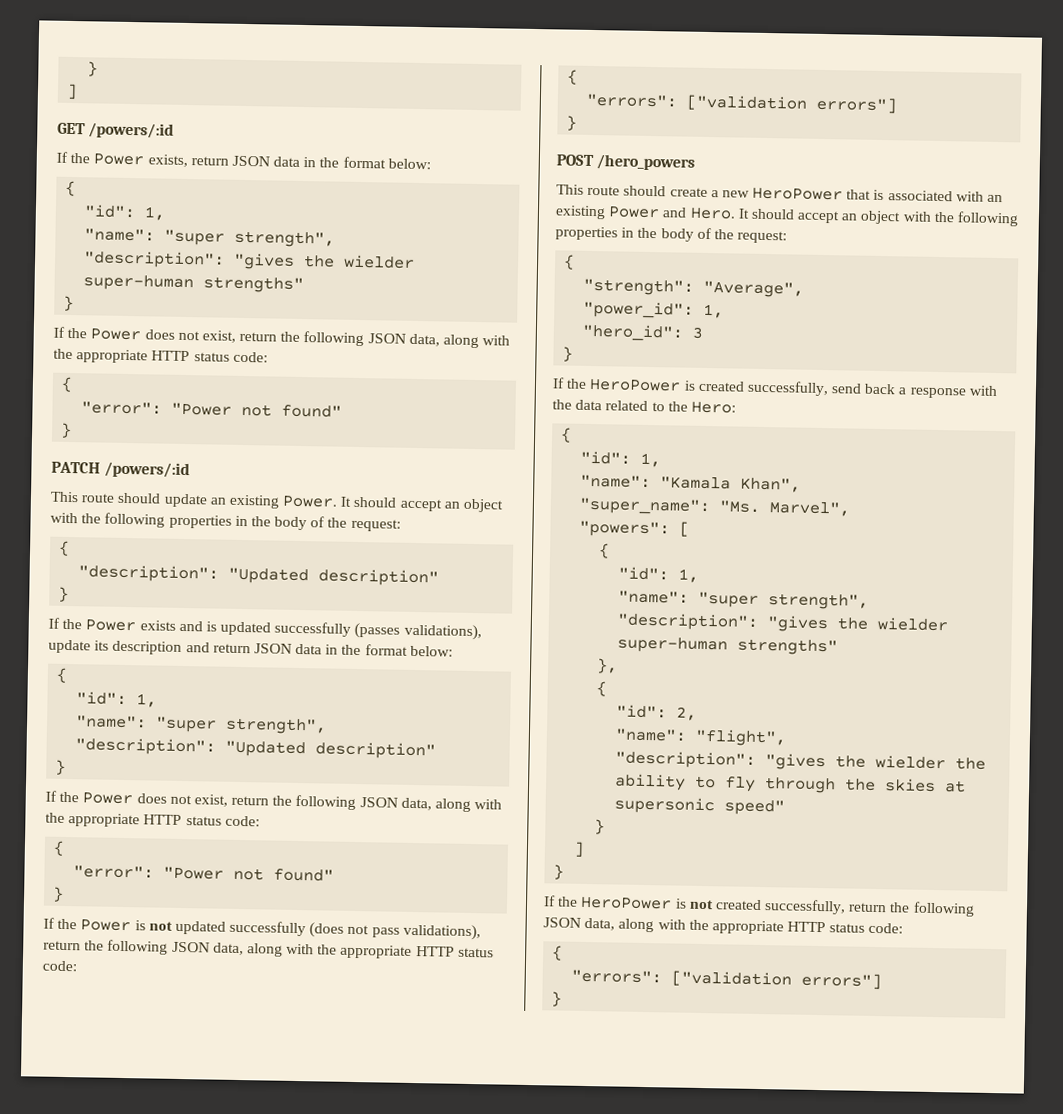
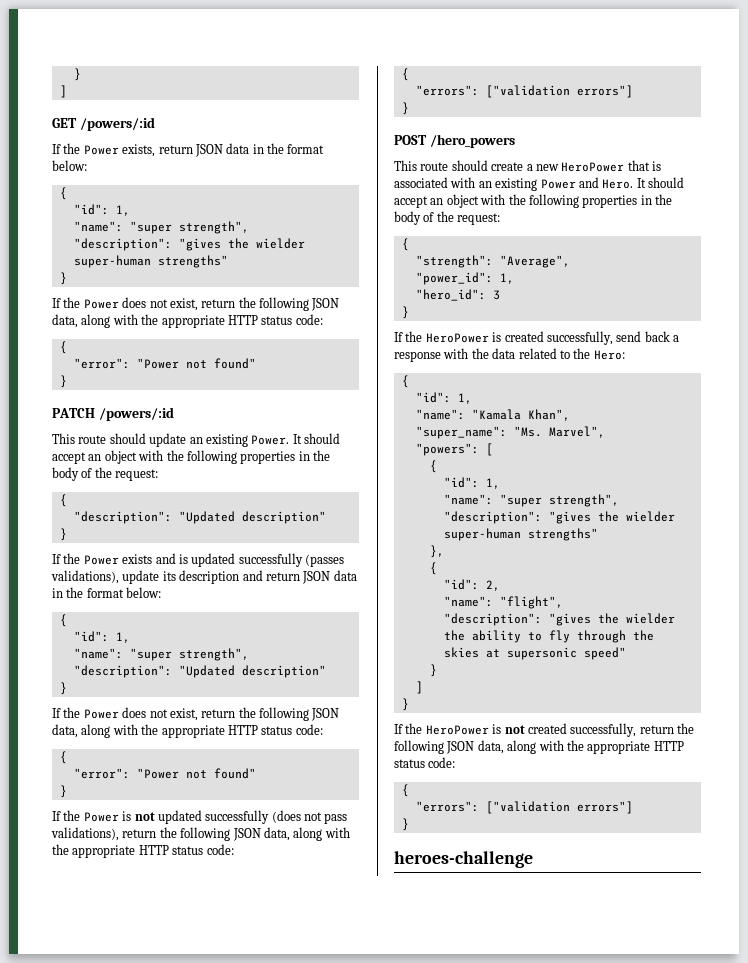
+ heroes-challenge

